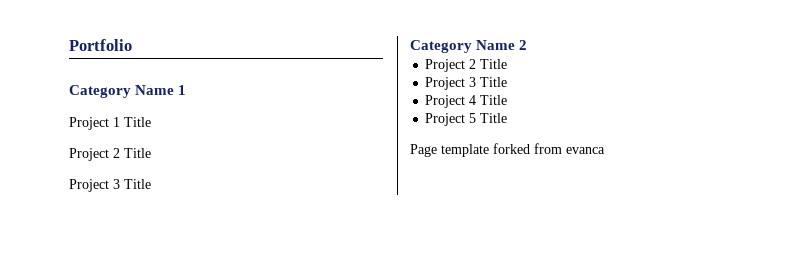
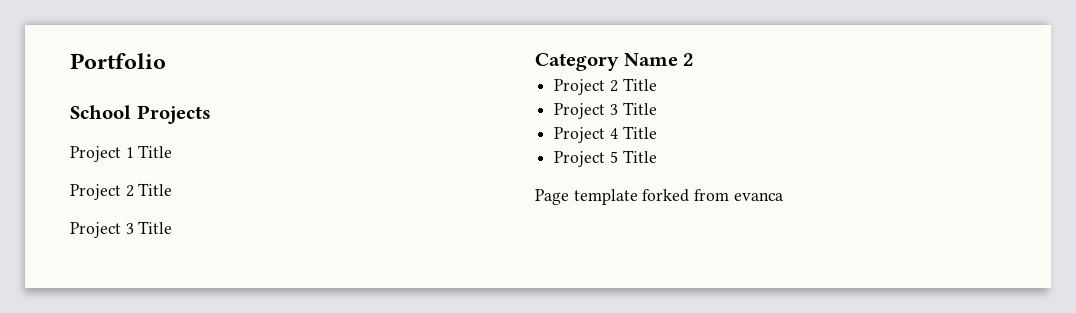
- Category Name 1
+ School Projects

